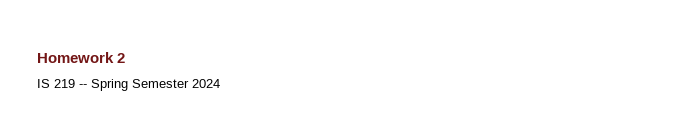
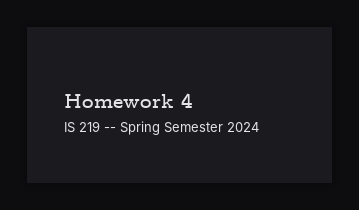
- Homework 2
+ Homework 4

